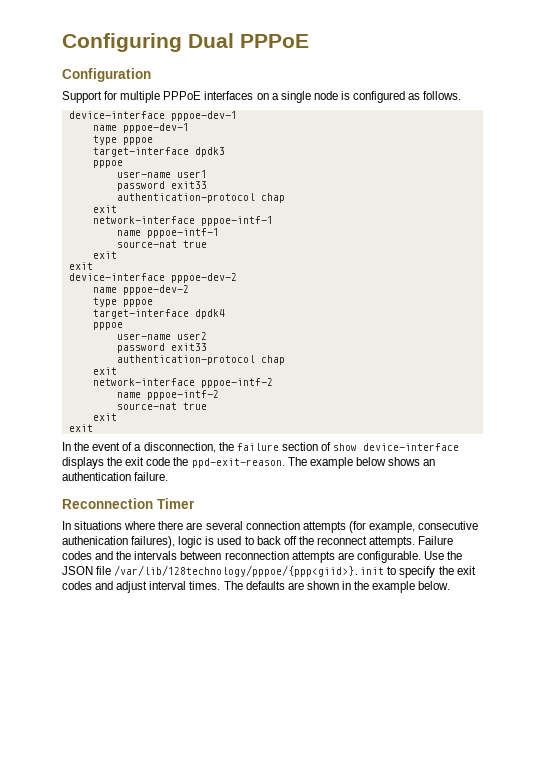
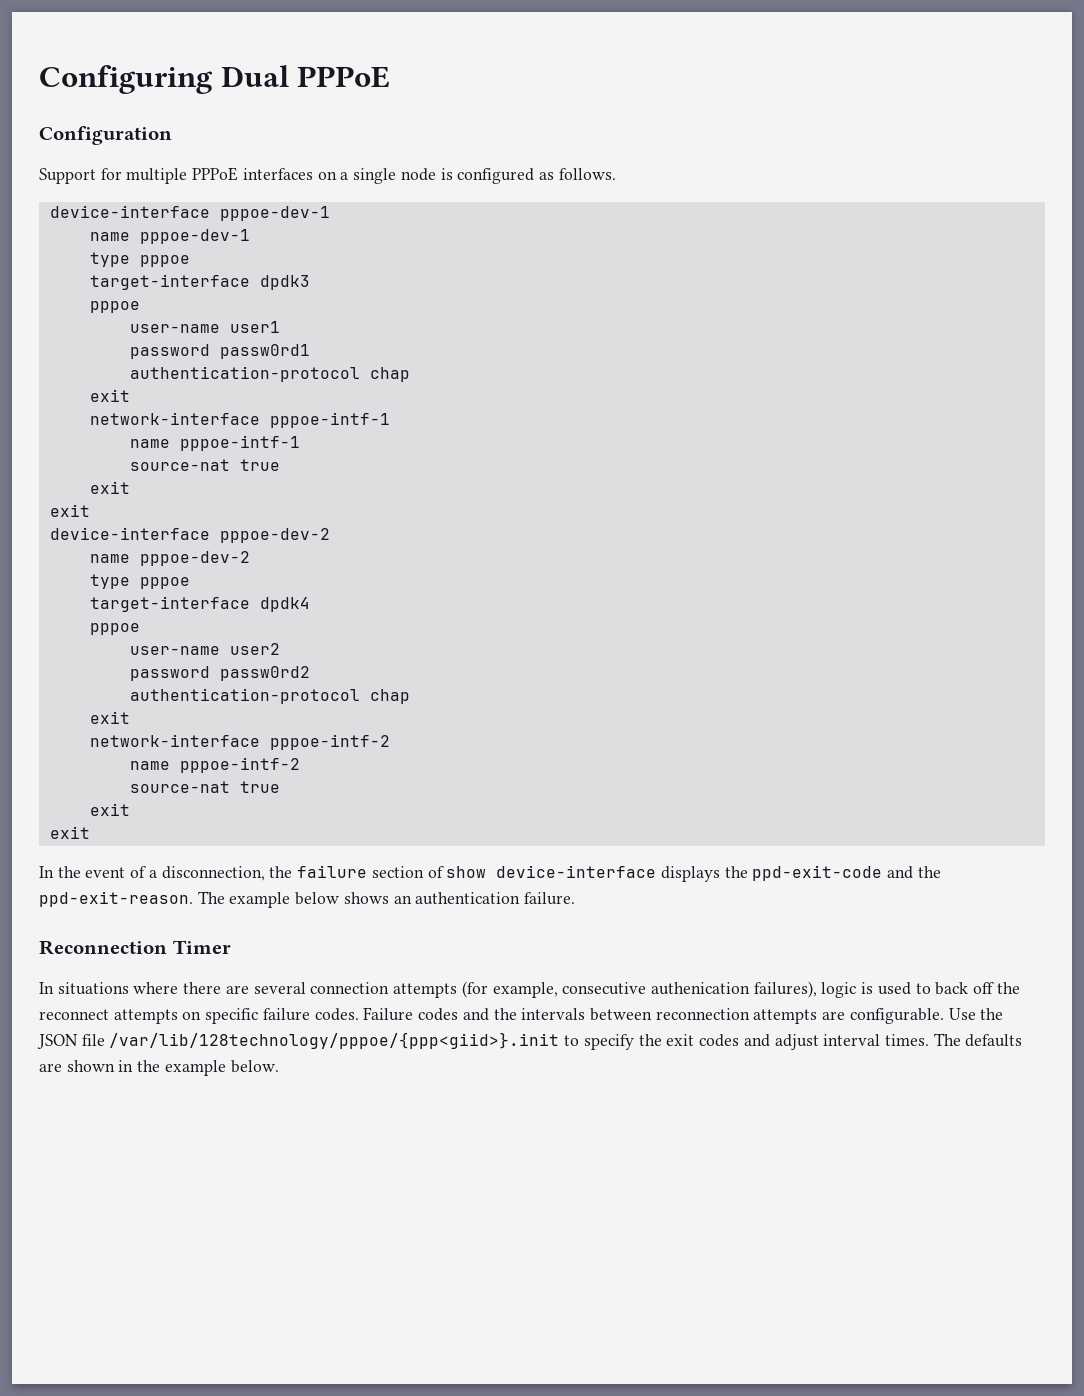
  user-name user1
- password exit33
+ password passw0rd1
  user-name user2
- password exit33
+ password passw0rd2
- In the event of a disconnection, the failure section of show device-interface displays the exit code the ppd-exit-reason.
+ In the event of a disconnection, the failure section of show device-interface displays the ppd-exit-code and the ppd-exit-reason.
- In situations where there are several connection attempts (for example, consecutive authenication failures), logic is used to back off the reconnect attempts.
+ In situations where there are several connection attempts (for example, consecutive authenication failures), logic is used to back off the reconnect attempts on specific failure codes.

